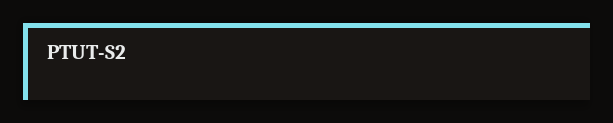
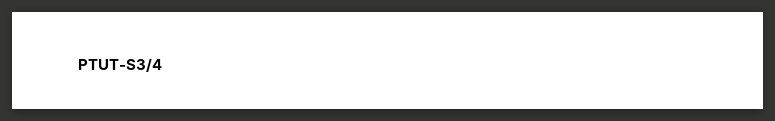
- PTUT-S2
+ PTUT-S3/4

